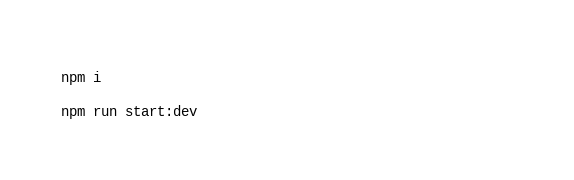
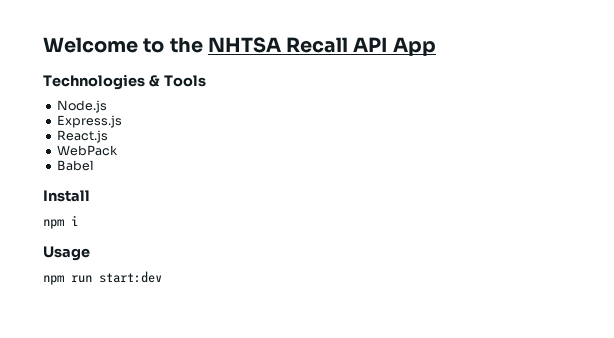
+ Welcome to the NHTSA Recall API App
+ Technologies & Tools
+ Node.js
+ Express.js
+ React.js
+ WebPack
+ Babel
+ Install
+ Usage

